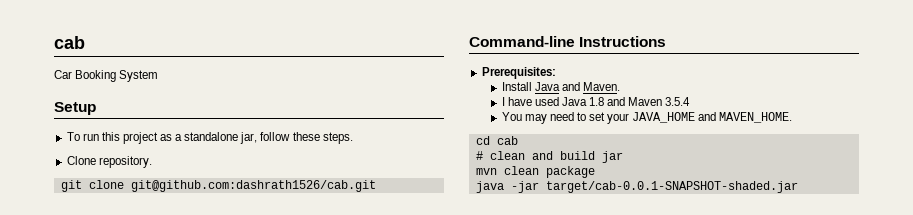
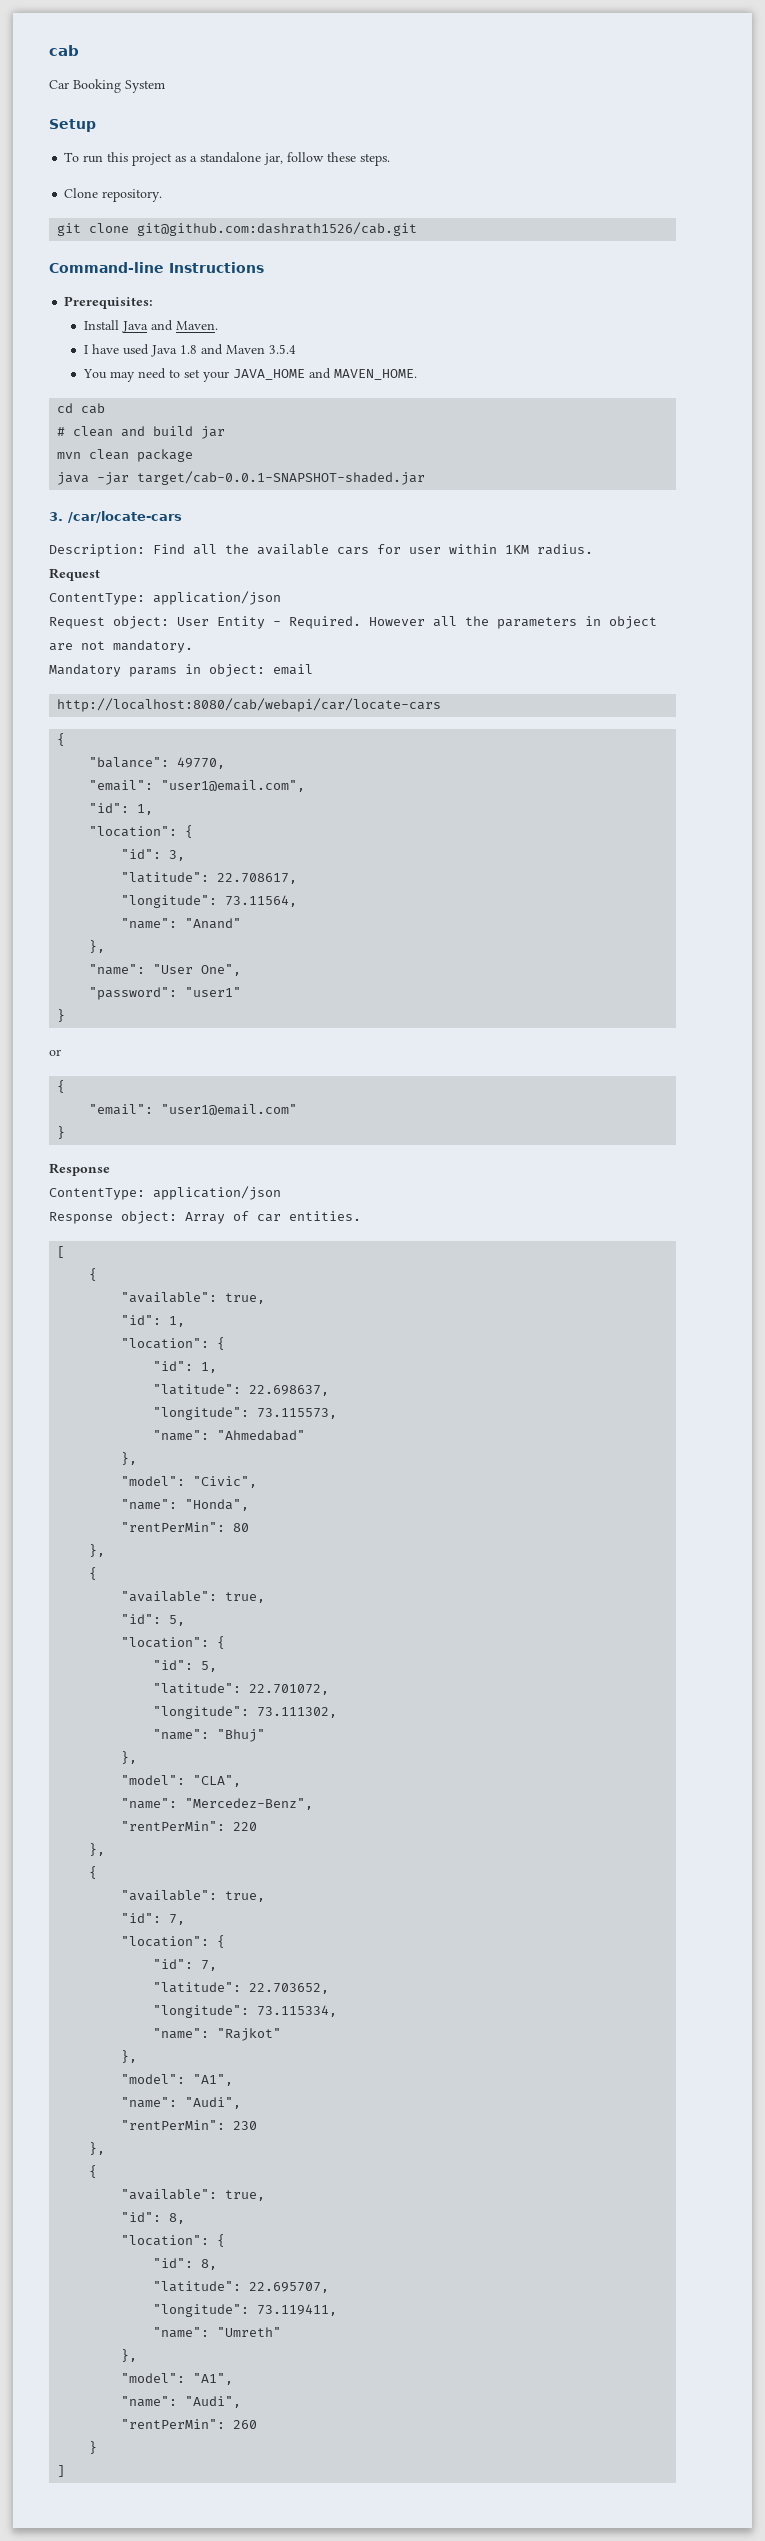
+ 3. /car/locate-cars
+ Description: Find all the available cars for user within 1KM radius.
+ Request
+ ContentType: application/json
+ Request object: User Entity - Required. However all the parameters in object are not mandatory.
+ Mandatory params in object: email
+ http://localhost:8080/cab/webapi/car/locate-cars
+ {
+ "balance": 49770,
+ "email": "user1@email.com",
+ "id": 1,
+ "location": {
+ "id": 3,
+ "latitude": 22.708617,
+ "longitude": 73.11564,
+ "name": "Anand"
+ },
+ "name": "User One",
+ "password": "user1"
+ }
+ or
+ {
+ "email": "user1@email.com"
+ }
+ Response
+ ContentType: application/json
+ Response object: Array of car entities.
+ [
+ {
+ "available": true,
+ "id": 1,
+ "location": {
+ "id": 1,
+ "latitude": 22.698637,
+ "longitude": 73.115573,
+ "name": "Ahmedabad"
+ },
+ "model": "Civic",
+ "name": "Honda",
+ "rentPerMin": 80
+ },
+ {
+ "available": true,
+ "id": 5,
+ "location": {
+ "id": 5,
+ "latitude": 22.701072,
+ "longitude": 73.111302,
+ "name": "Bhuj"
+ },
+ "model": "CLA",
+ "name": "Mercedez-Benz",
+ "rentPerMin": 220
+ },
+ {
+ "available": true,
+ "id": 7,
+ "location": {
+ "id": 7,
+ "latitude": 22.703652,
+ "longitude": 73.115334,
+ "name": "Rajkot"
+ },
+ "model": "A1",
+ "name": "Audi",
+ "rentPerMin": 230
+ },
+ {
+ "available": true,
+ "id": 8,
+ "location": {
+ "id": 8,
+ "latitude": 22.695707,
+ "longitude": 73.119411,
+ "name": "Umreth"
+ },
+ "model": "A1",
+ "name": "Audi",
+ "rentPerMin": 260
+ }
+ ]

